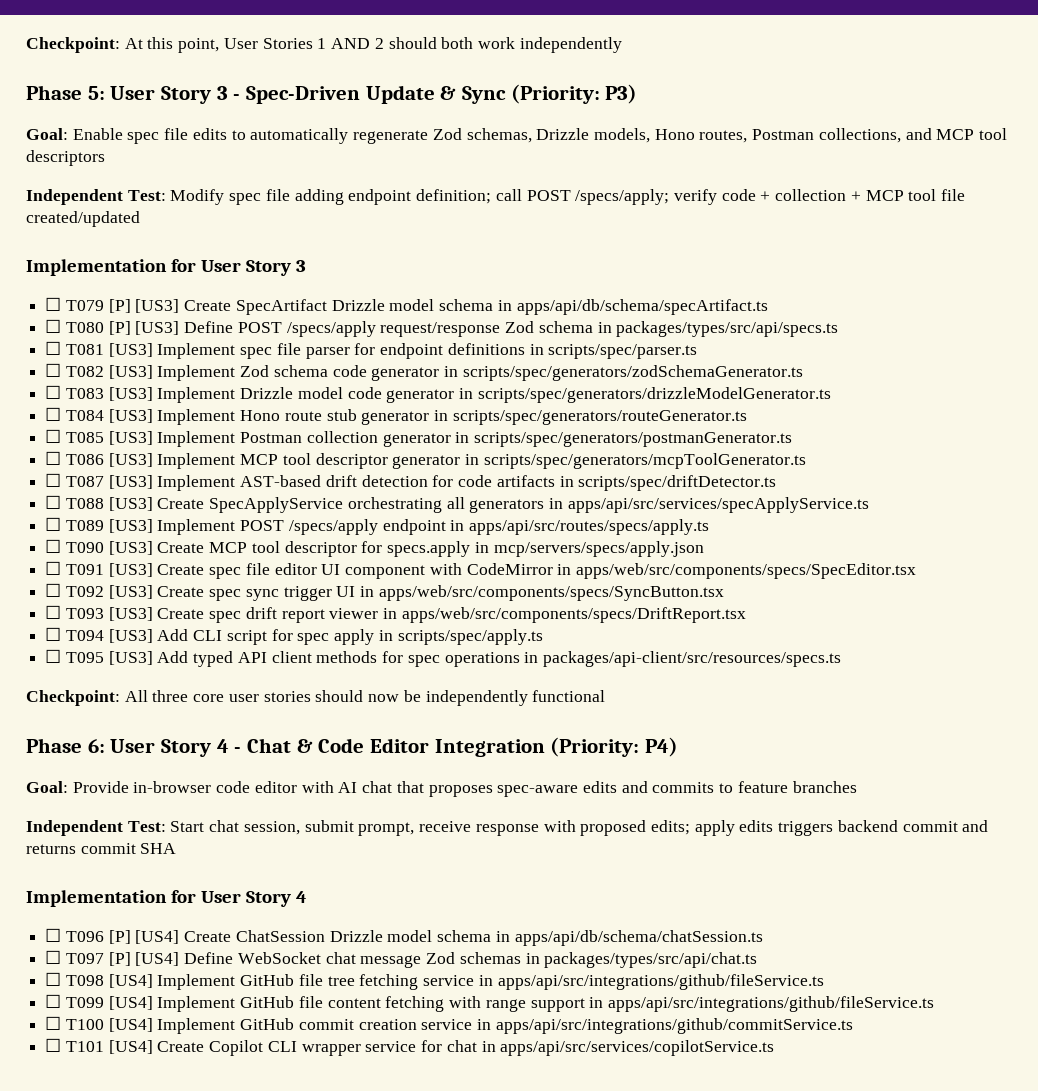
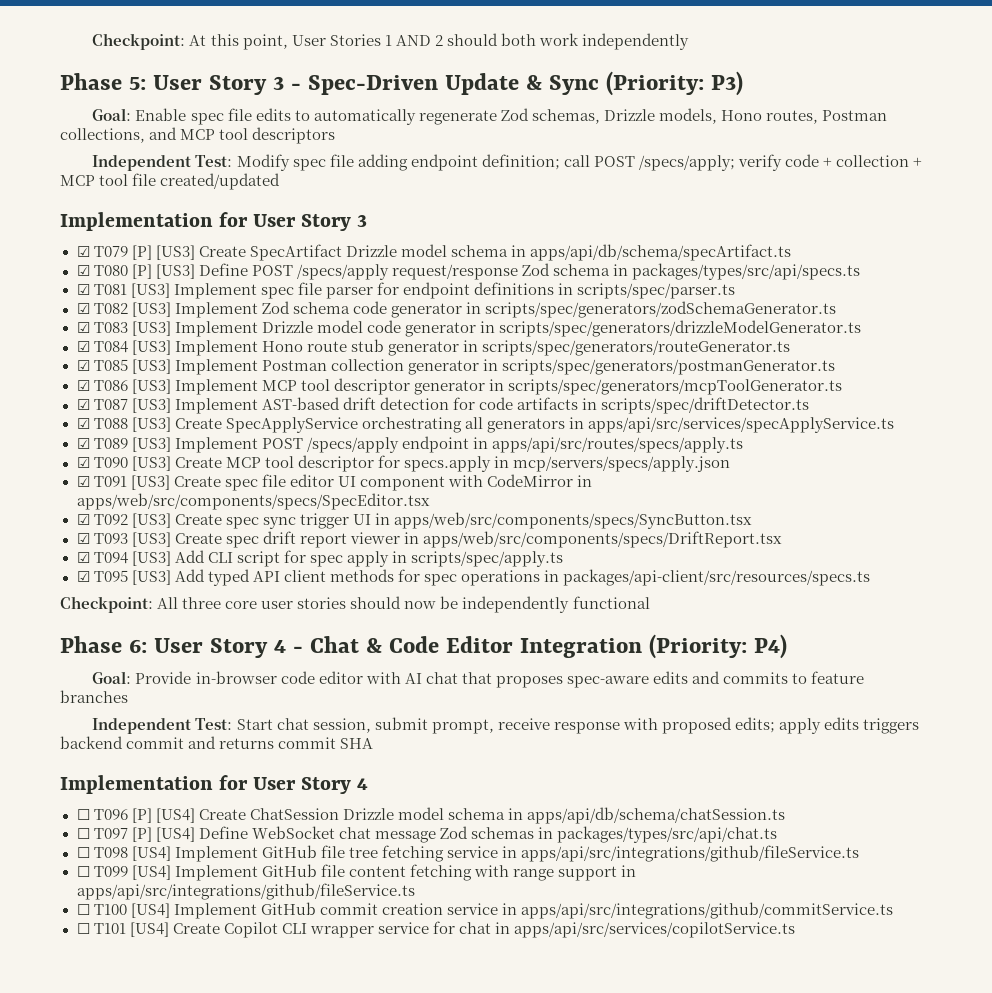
- ☐ T079 [P] [US3] Create SpecArtifact Drizzle model schema in apps/api/db/schema/specArtifact.ts
+ ☑ T079 [P] [US3] Create SpecArtifact Drizzle model schema in apps/api/db/schema/specArtifact.ts
- ☐ T080 [P] [US3] Define POST /specs/apply request/response Zod schema in packages/types/src/api/specs.ts
+ ☑ T080 [P] [US3] Define POST /specs/apply request/response Zod schema in packages/types/src/api/specs.ts
- ☐ T081 [US3] Implement spec file parser for endpoint definitions in scripts/spec/parser.ts
+ ☑ T081 [US3] Implement spec file parser for endpoint definitions in scripts/spec/parser.ts
- ☐ T082 [US3] Implement Zod schema code generator in scripts/spec/generators/zodSchemaGenerator.ts
+ ☑ T082 [US3] Implement Zod schema code generator in scripts/spec/generators/zodSchemaGenerator.ts
- ☐ T083 [US3] Implement Drizzle model code generator in scripts/spec/generators/drizzleModelGenerator.ts
+ ☑ T083 [US3] Implement Drizzle model code generator in scripts/spec/generators/drizzleModelGenerator.ts
- ☐ T084 [US3] Implement Hono route stub generator in scripts/spec/generators/routeGenerator.ts
+ ☑ T084 [US3] Implement Hono route stub generator in scripts/spec/generators/routeGenerator.ts
- ☐ T085 [US3] Implement Postman collection generator in scripts/spec/generators/postmanGenerator.ts
+ ☑ T085 [US3] Implement Postman collection generator in scripts/spec/generators/postmanGenerator.ts
- ☐ T086 [US3] Implement MCP tool descriptor generator in scripts/spec/generators/mcpToolGenerator.ts
+ ☑ T086 [US3] Implement MCP tool descriptor generator in scripts/spec/generators/mcpToolGenerator.ts
- ☐ T087 [US3] Implement AST-based drift detection for code artifacts in scripts/spec/driftDetector.ts
+ ☑ T087 [US3] Implement AST-based drift detection for code artifacts in scripts/spec/driftDetector.ts
- ☐ T088 [US3] Create SpecApplyService orchestrating all generators in apps/api/src/services/specApplyService.ts
+ ☑ T088 [US3] Create SpecApplyService orchestrating all generators in apps/api/src/services/specApplyService.ts
- ☐ T089 [US3] Implement POST /specs/apply endpoint in apps/api/src/routes/specs/apply.ts
+ ☑ T089 [US3] Implement POST /specs/apply endpoint in apps/api/src/routes/specs/apply.ts
- ☐ T090 [US3] Create MCP tool descriptor for specs.apply in mcp/servers/specs/apply.json
+ ☑ T090 [US3] Create MCP tool descriptor for specs.apply in mcp/servers/specs/apply.json
- ☐ T091 [US3] Create spec file editor UI component with CodeMirror in apps/web/src/components/specs/SpecEditor.tsx
+ ☑ T091 [US3] Create spec file editor UI component with CodeMirror in apps/web/src/components/specs/SpecEditor.tsx
- ☐ T092 [US3] Create spec sync trigger UI in apps/web/src/components/specs/SyncButton.tsx
+ ☑ T092 [US3] Create spec sync trigger UI in apps/web/src/components/specs/SyncButton.tsx
- ☐ T093 [US3] Create spec drift report viewer in apps/web/src/components/specs/DriftReport.tsx
+ ☑ T093 [US3] Create spec drift report viewer in apps/web/src/components/specs/DriftReport.tsx
- ☐ T094 [US3] Add CLI script for spec apply in scripts/spec/apply.ts
+ ☑ T094 [US3] Add CLI script for spec apply in scripts/spec/apply.ts
- ☐ T095 [US3] Add typed API client methods for spec operations in packages/api-client/src/resources/specs.ts
+ ☑ T095 [US3] Add typed API client methods for spec operations in packages/api-client/src/resources/specs.ts

